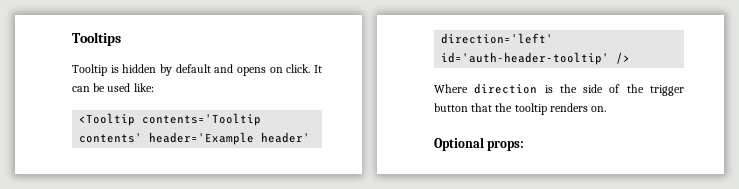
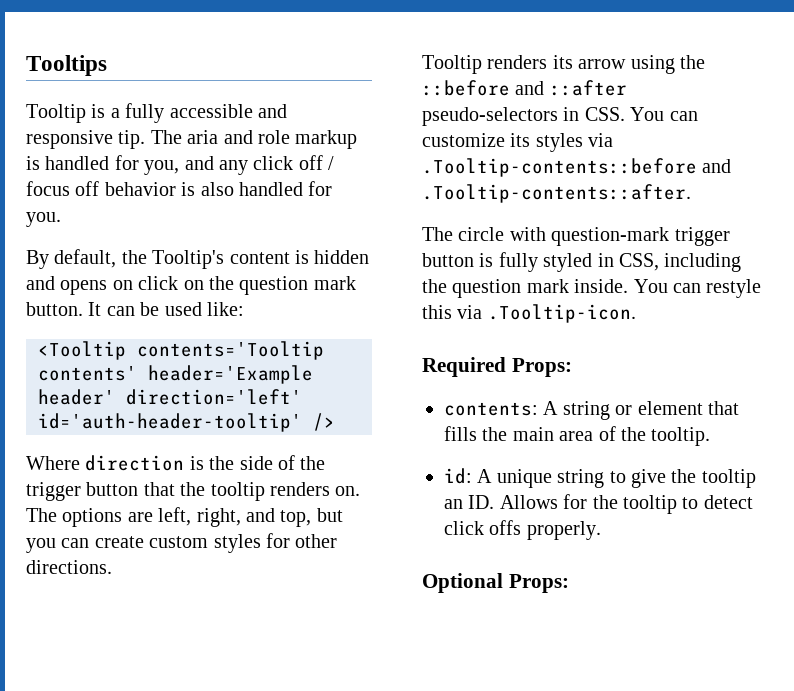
- Tooltip is hidden by default and opens on click.
+ Tooltip is a fully accessible and responsive tip. The aria and role markup is handled for you, and any click off / focus off behavior is also handled for you.
+ By default, the Tooltip's content is hidden and opens on click on the question mark button.
+ The options are left, right, and top, but you can create custom styles for other directions.
+ Tooltip renders its arrow using the ::before and ::after pseudo-selectors in CSS. You can customize its styles via .Tooltip-contents::before and .Tooltip-contents::after.
+ The circle with question-mark trigger button is fully styled in CSS, including the question mark inside. You can restyle this via .Tooltip-icon.
+ Required Props:
+ contents: A string or element that fills the main area of the tooltip.
+ id: A unique string to give the tooltip an ID. Allows for the tooltip to detect click offs properly.
- Optional props:
+ Optional Props:

